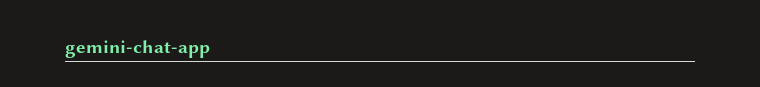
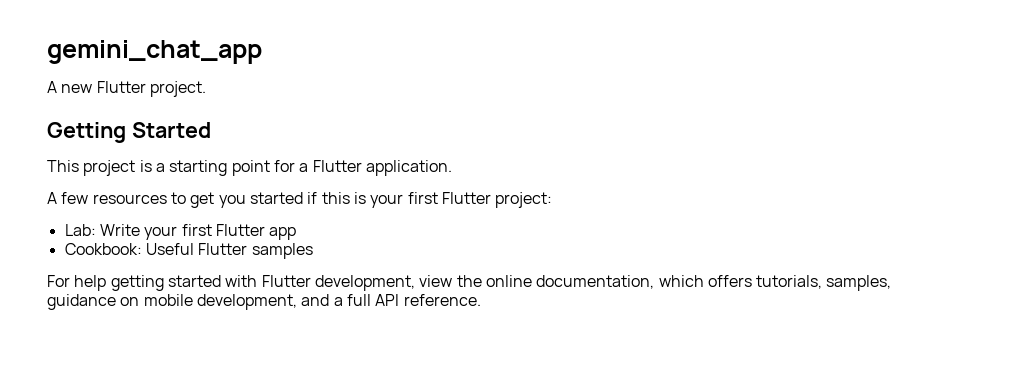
- gemini-chat-app
+ gemini_chat_app
+ A new Flutter project.
+ Getting Started
+ This project is a starting point for a Flutter application.
+ A few resources to get you started if this is your first Flutter project:
+ Lab: Write your first Flutter app
+ Cookbook: Useful Flutter samples
+ For help getting started with Flutter development, view the online documentation, which offers tutorials, samples, guidance on mobile development, and a full API reference.

